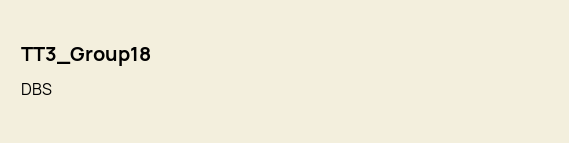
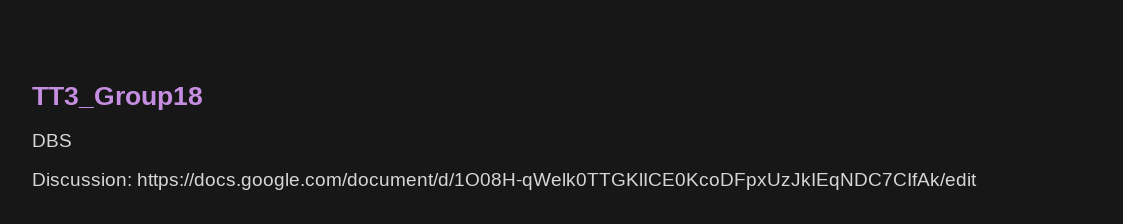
+ Discussion: https://docs.google.com/document/d/1O08H-qWelk0TTGKlICE0KcoDFpxUzJkIEqNDC7CIfAk/edit

